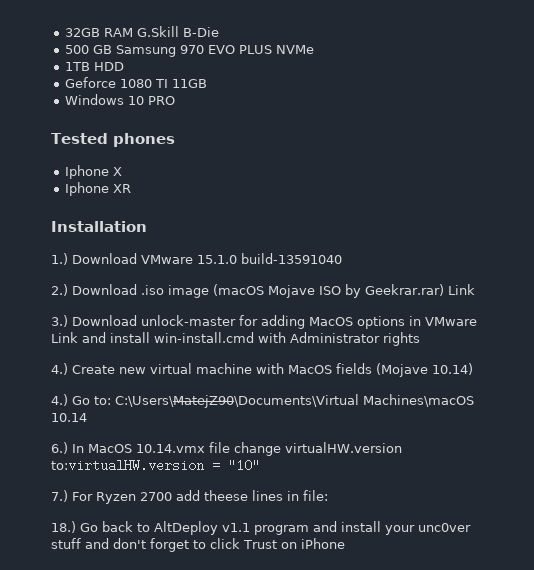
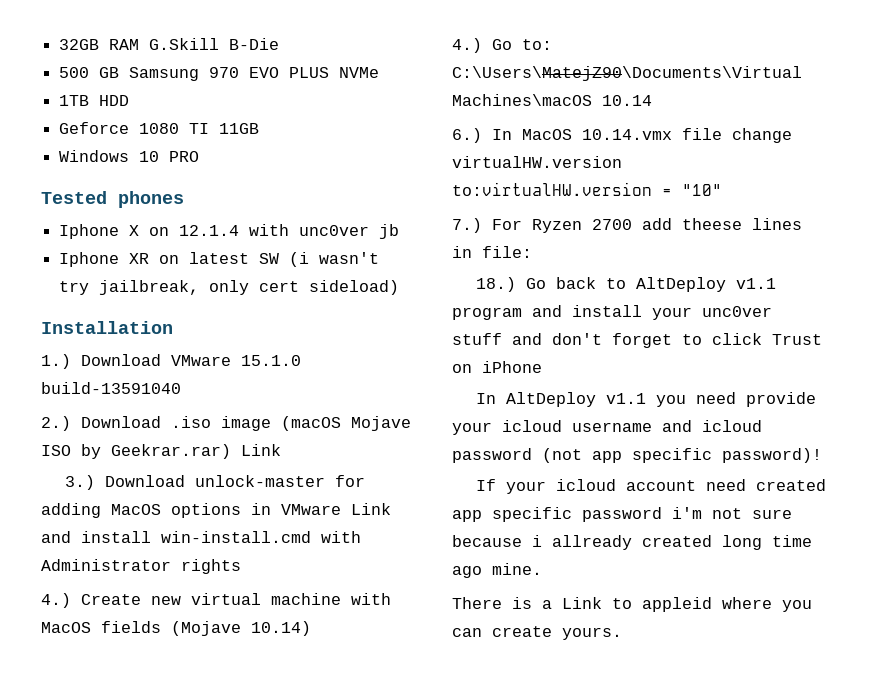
- Iphone X
- Iphone XR
+ Iphone X on 12.1.4 with unc0ver jb
+ Iphone XR on latest SW (i wasn't try jailbreak, only cert sideload)
+ In AltDeploy v1.1 you need provide your icloud username and icloud password (not app specific password)!
+ If your icloud account need created app specific password i'm not sure because i allready created long time ago mine.
+ There is a Link to appleid where you can create yours.

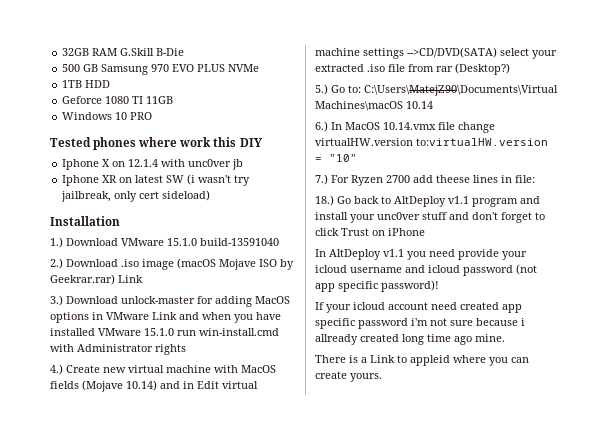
- Tested phones
+ Tested phones where work this DIY
- 3.) Download unlock-master for adding MacOS options in VMware Link and install win-install.cmd with Administrator rights
+ 3.) Download unlock-master for adding MacOS options in VMware Link and when you have installed VMware 15.1.0 run win-install.cmd with Administrator rights
- 4.) Create new virtual machine with MacOS fields (Mojave 10.14)
- 4.) Go to: C:\Users\MatejZ90\Documents\Virtual Machines\macOS 10.14
+ 4.) Create new virtual machine with MacOS fields (Mojave 10.14) and in Edit virtual machine settings -->CD/DVD(SATA) select your extracted .iso file from rar (Desktop?)
+ 5.) Go to: C:\Users\MatejZ90\Documents\Virtual Machines\macOS 10.14

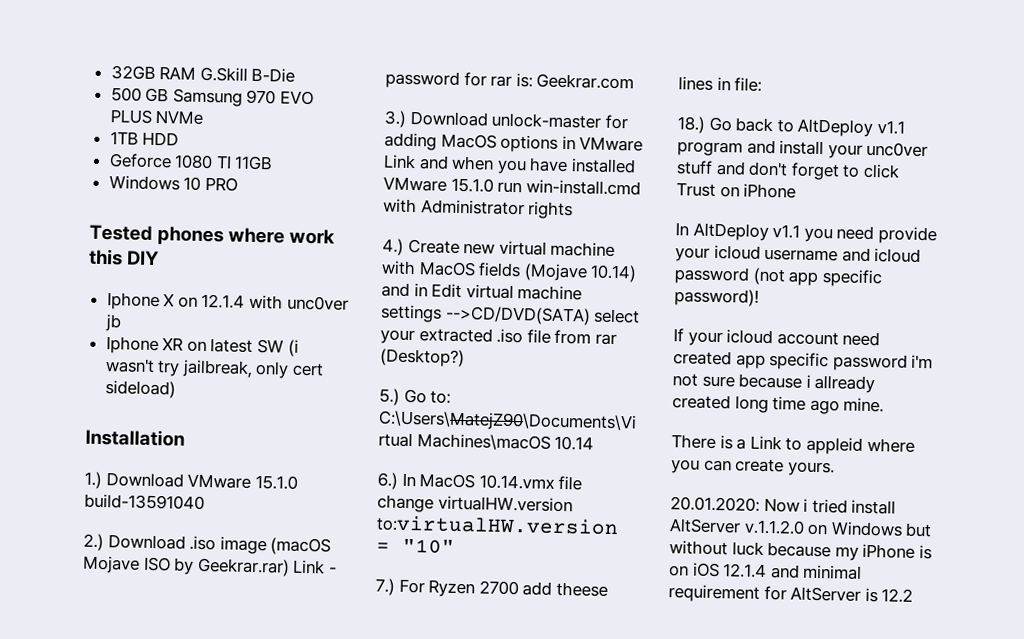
- 2.) Download .iso image (macOS Mojave ISO by Geekrar.rar) Link
+ 2.) Download .iso image (macOS Mojave ISO by Geekrar.rar) Link - password for rar is: Geekrar.com
+ 20.01.2020: Now i tried install AltServer v.1.1.2.0 on Windows but without luck because my iPhone is on iOS 12.1.4 and minimal requirement for AltServer is 12.2

